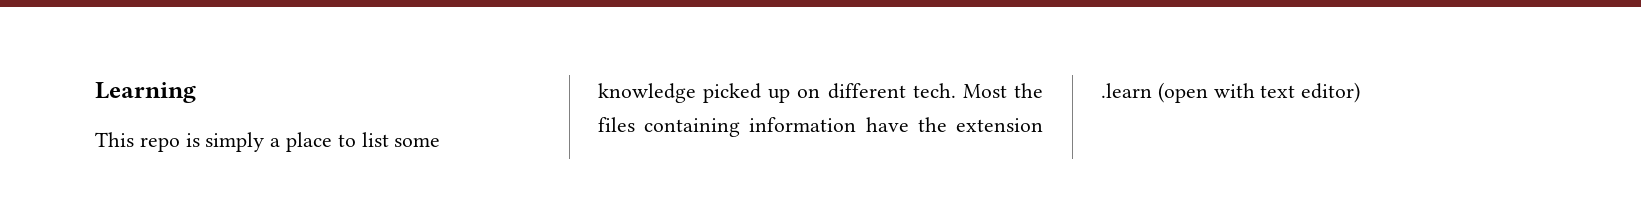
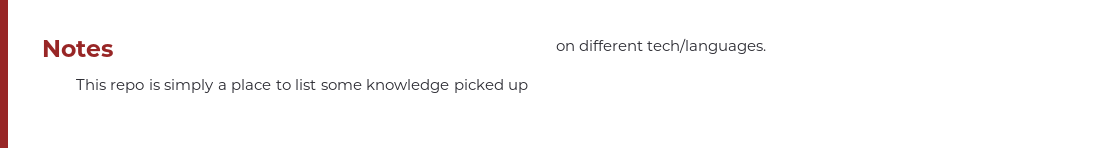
- Learning
+ Notes
- This repo is simply a place to list some knowledge picked up on different tech. Most the files containing information have the extension .learn (open with text editor)
+ This repo is simply a place to list some knowledge picked up on different tech/languages.

